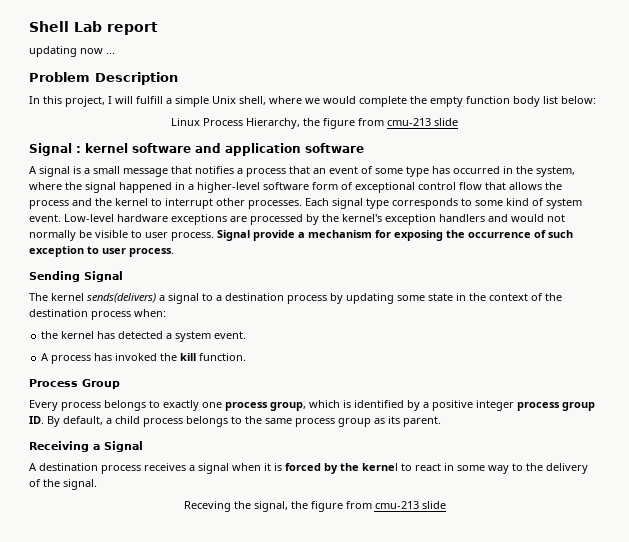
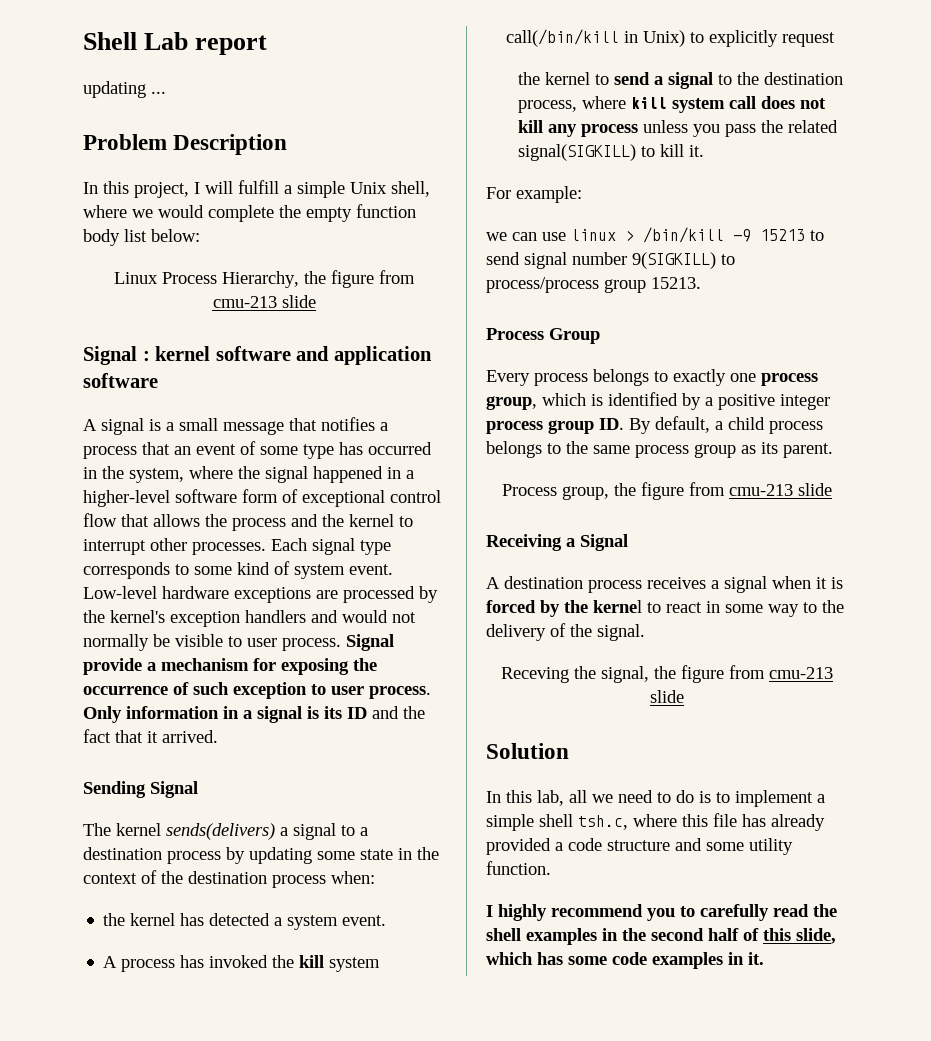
- updating now ...
+ updating ...
+ Only information in a signal is its ID and the fact that it arrived.
- A process has invoked the kill function.
+ A process has invoked the kill system call(/bin/kill in Unix) to explicitly request
+ the kernel to send a signal to the destination process, where kill system call does not kill any process unless you pass the related signal(SIGKILL) to kill it.
+ For example:
+ we can use linux > /bin/kill -9 15213 to send signal number 9(SIGKILL) to process/process group 15213.
+ Process group, the figure from cmu-213 slide
+ Solution
+ In this lab, all we need to do is to implement a simple shell tsh.c, where this file has already provided a code structure and some utility function.
+ I highly recommend you to carefully read the shell examples in the second half of this slide, which has some code examples in it.

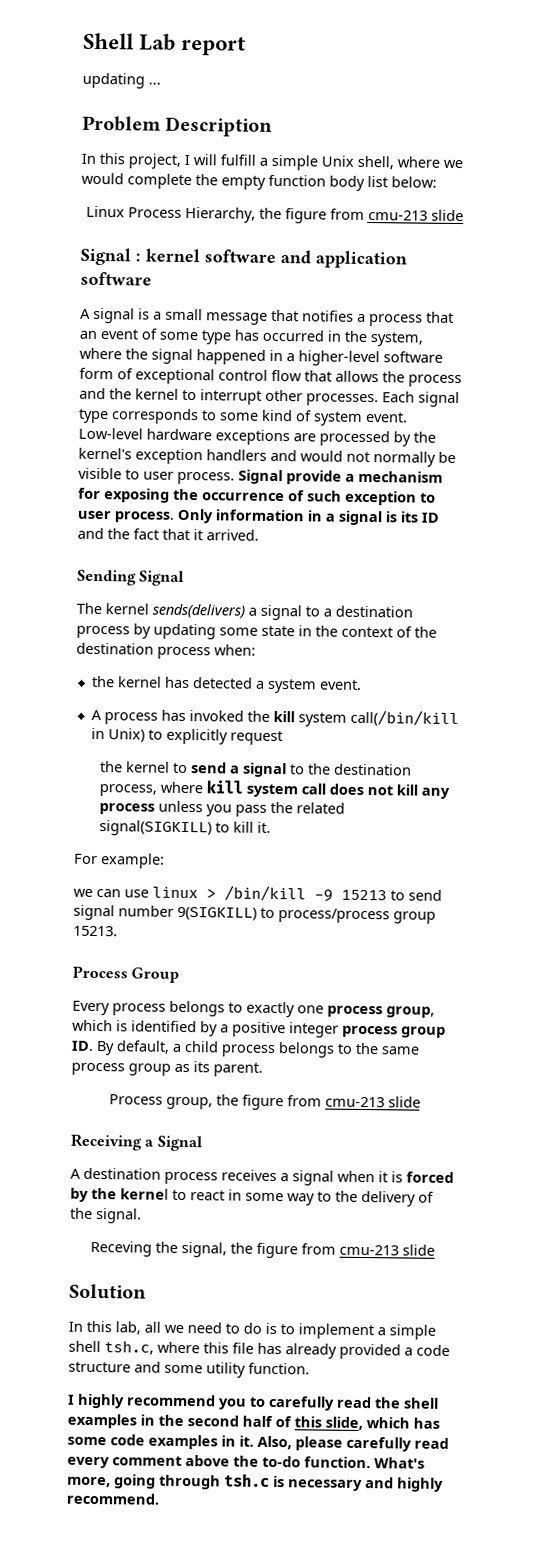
+ Also, please carefully read every comment above the to-do function. What's more, going through tsh.c is necessary and highly recommend.

